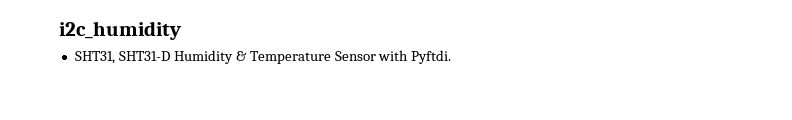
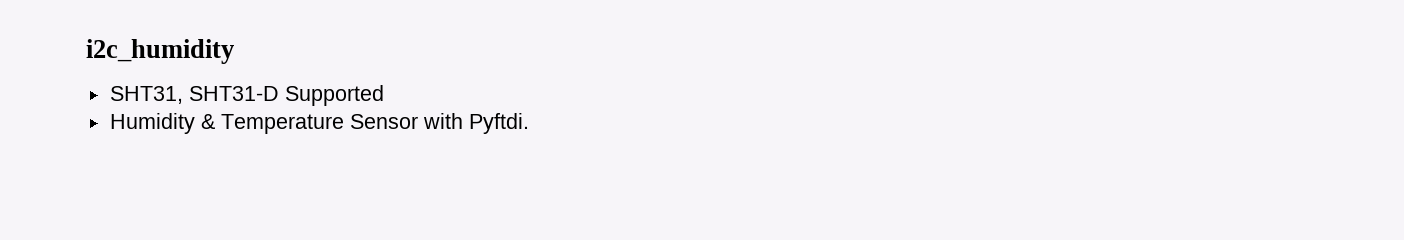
- SHT31, SHT31-D Humidity & Temperature Sensor with Pyftdi.
+ SHT31, SHT31-D Supported
+ Humidity & Temperature Sensor with Pyftdi.

